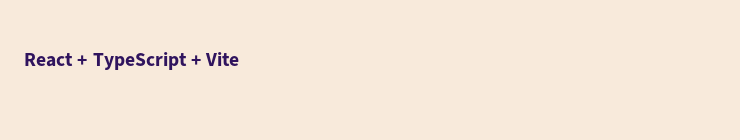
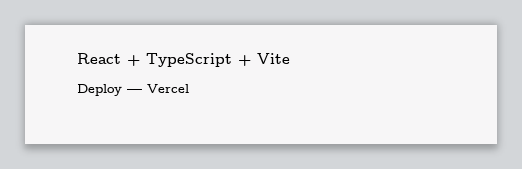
+ Deploy — Vercel

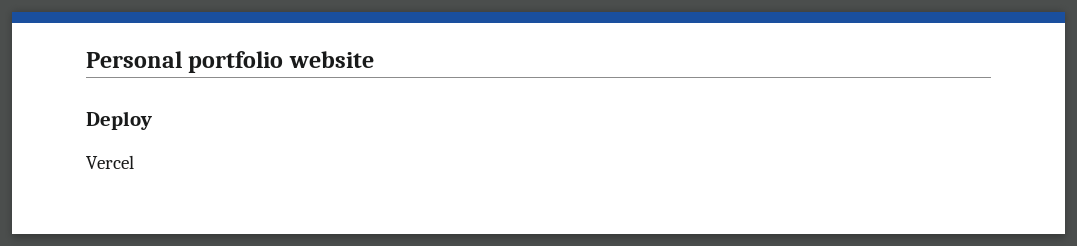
- React + TypeScript + Vite
+ Personal portfolio website
- Deploy — Vercel
+ Deploy
+ Vercel

